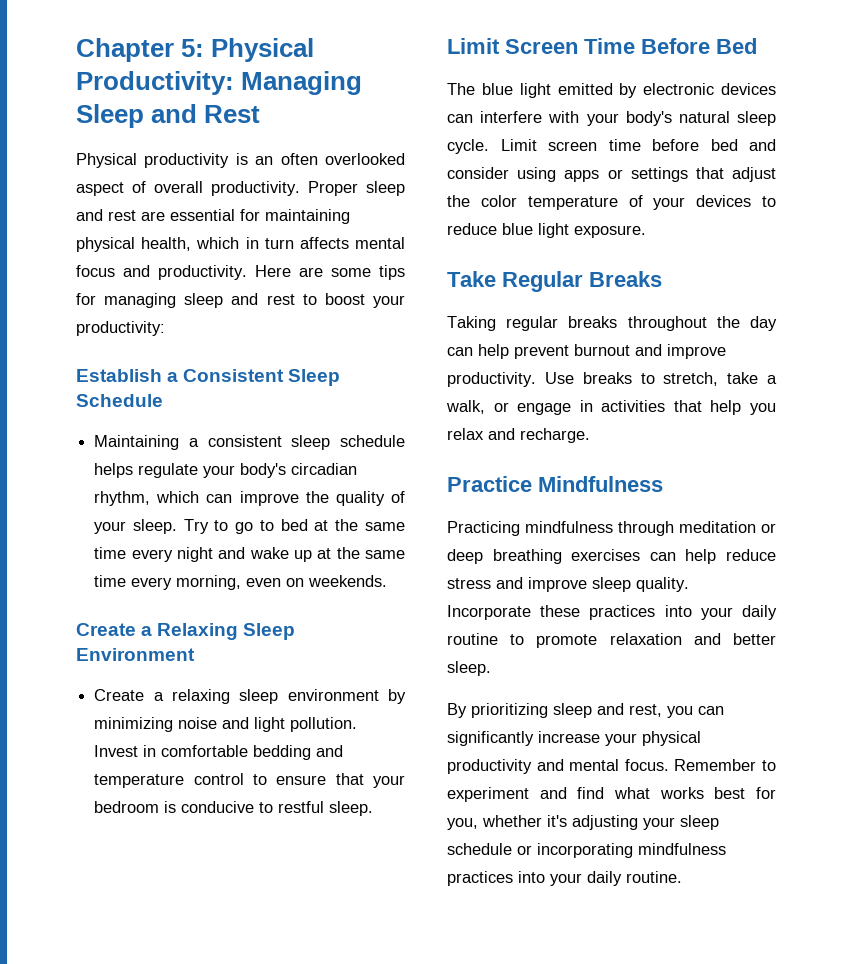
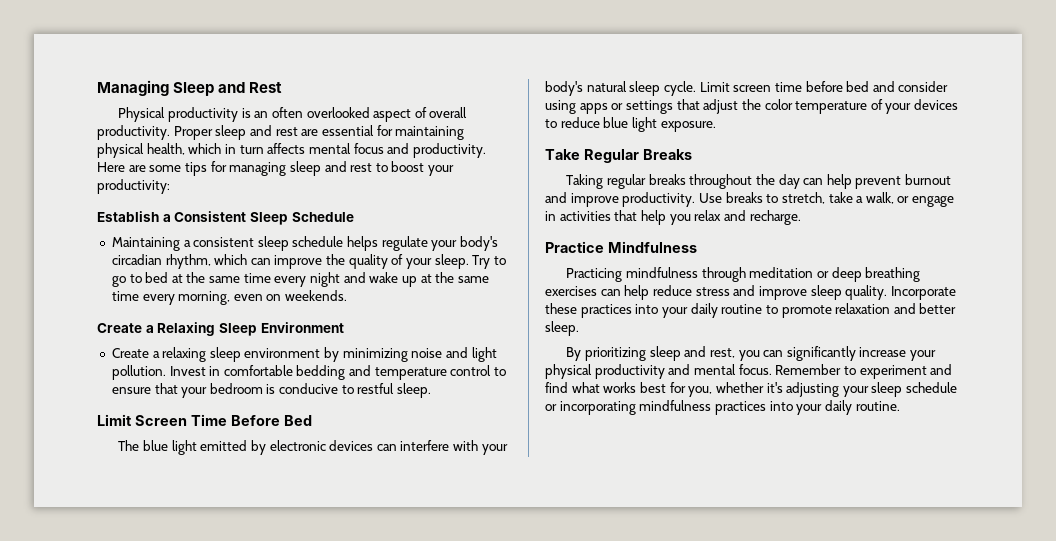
- Chapter 5: Physical Productivity: Managing Sleep and Rest
+ Managing Sleep and Rest

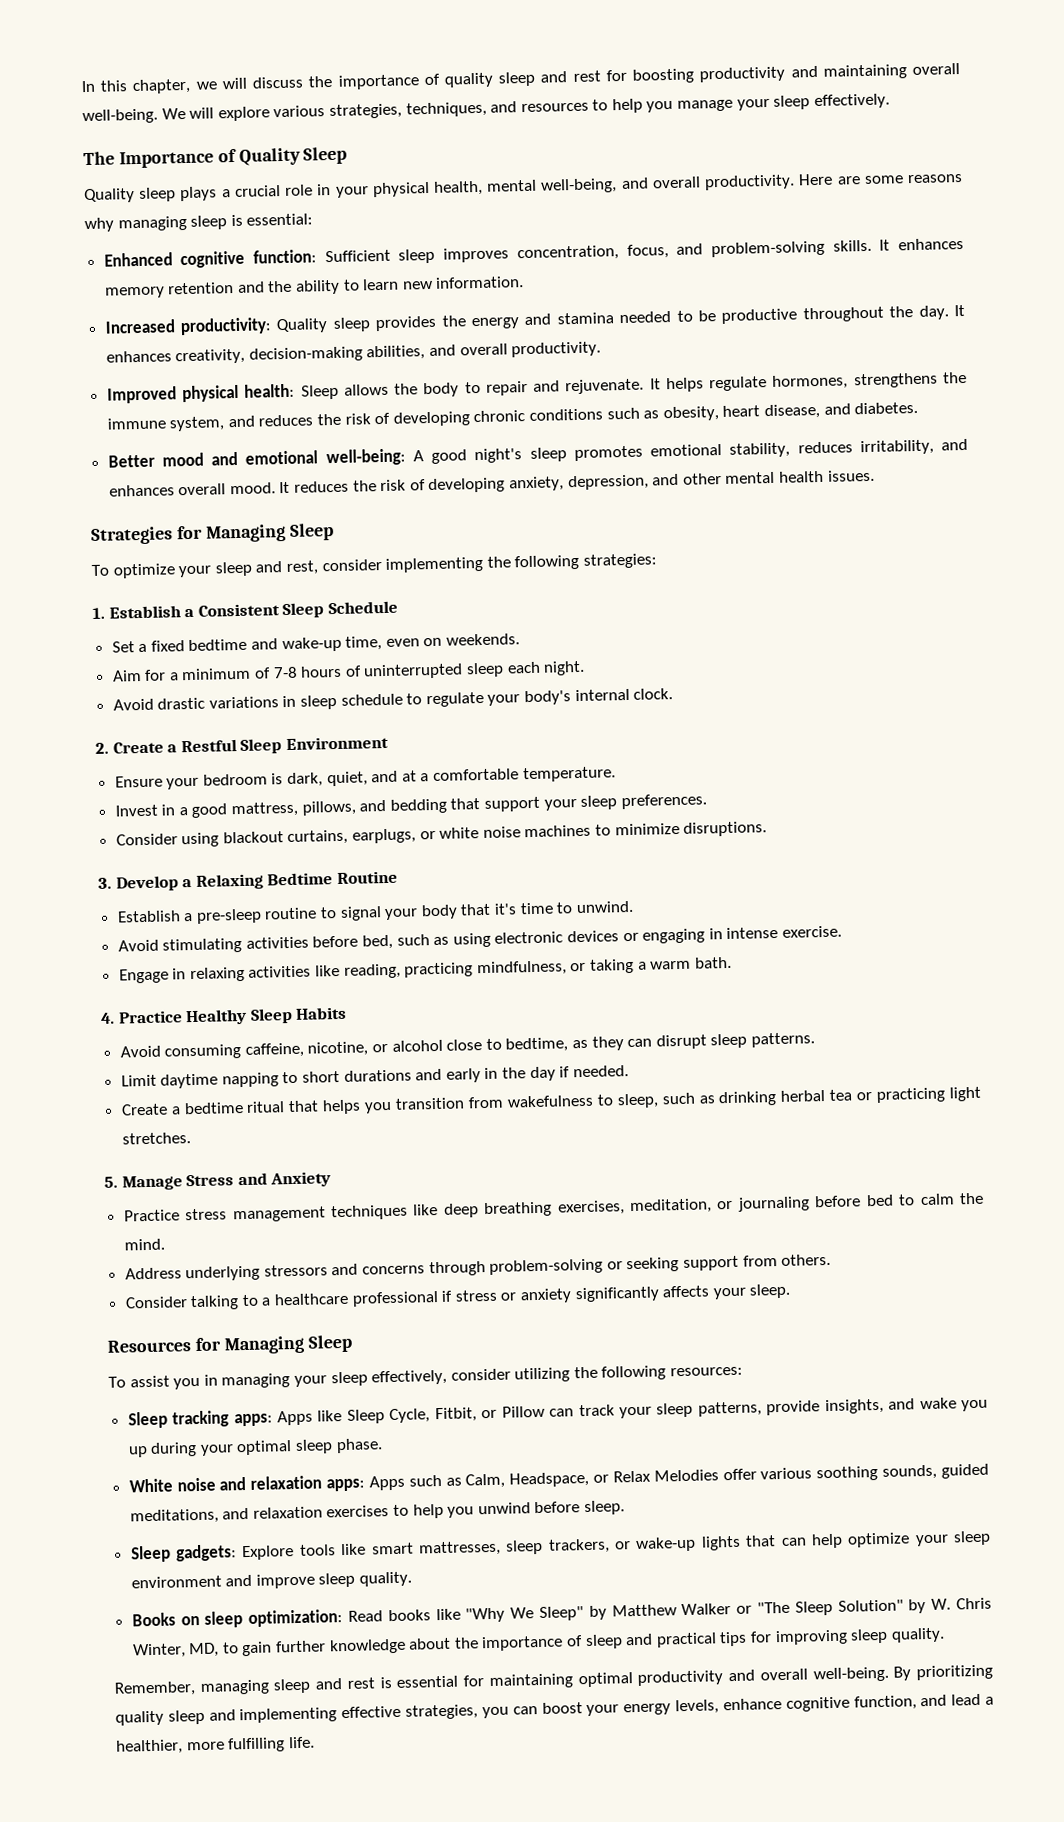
- Managing Sleep and Rest
- Physical productivity is an often overlooked aspect of overall productivity. Proper sleep and rest are essential for maintaining physical health, which in turn affects mental focus and productivity. Here are some tips for managing sleep and rest to boost your productivity:
- Establish a Consistent Sleep Schedule
+ In this chapter, we will discuss the importance of quality sleep and rest for boosting productivity and maintaining overall well-being. We will explore various strategies, techniques, and resources to help you manage your sleep effectively.
+ The Importance of Quality Sleep
+ Quality sleep plays a crucial role in your physical health, mental well-being, and overall productivity. Here are some reasons why managing sleep is essential:
+ Enhanced cognitive function: Sufficient sleep improves concentration, focus, and problem-solving skills. It enhances memory retention and the ability to learn new information.
+ Increased productivity: Quality sleep provides the energy and stamina needed to be productive throughout the day. It enhances creativity, decision-making abilities, and overall productivity.
+ Improved physical health: Sleep allows the body to repair and rejuvenate. It helps regulate hormones, strengthens the immune system, and reduces the risk of developing chronic conditions such as obesity, heart disease, and diabetes.
+ Better mood and emotional well-being: A good night's sleep promotes emotional stability, reduces irritability, and enhances overall mood. It reduces the risk of developing anxiety, depression, and other mental health issues.
+ Strategies for Managing Sleep
+ To optimize your sleep and rest, consider implementing the following strategies:
+ 1. Establish a Consistent Sleep Schedule
- Maintaining a consistent sleep schedule helps regulate your body's circadian rhythm, which can improve the quality of your sleep. Try to go to bed at the same time every night and wake up at the same time every morning, even on weekends.
- Create a Relaxing Sleep Environment
+ Set a fixed bedtime and wake-up time, even on weekends.
+ Aim for a minimum of 7-8 hours of uninterrupted sleep each night.
+ Avoid drastic variations in sleep schedule to regulate your body's internal clock.
+ 2. Create a Restful Sleep Environment
- Create a relaxing sleep environment by minimizing noise and light pollution. Invest in comfortable bedding and temperature control to ensure that your bedroom is conducive to restful sleep.
- Limit Screen Time Before Bed
- The blue light emitted by electronic devices can interfere with your body's natural sleep cycle. Limit screen time before bed and consider using apps or settings that adjust the color temperature of your devices to reduce blue light exposure.
- Take Regular Breaks
- Taking regular breaks throughout the day can help prevent burnout and improve productivity. Use breaks to stretch, take a walk, or engage in activities that help you relax and recharge.
- Practice Mindfulness
- Practicing mindfulness through meditation or deep breathing exercises can help reduce stress and improve sleep quality. Incorporate these practices into your daily routine to promote relaxation and better sleep.
- By prioritizing sleep and rest, you can significantly increase your physical productivity and mental focus. Remember to experiment and find what works best for you, whether it's adjusting your sleep schedule or incorporating mindfulness practices into your daily routine.
+ Ensure your bedroom is dark, quiet, and at a comfortable temperature.
+ Invest in a good mattress, pillows, and bedding that support your sleep preferences.
+ Consider using blackout curtains, earplugs, or white noise machines to minimize disruptions.
+ 3. Develop a Relaxing Bedtime Routine
+ Establish a pre-sleep routine to signal your body that it's time to unwind.
+ Avoid stimulating activities before bed, such as using electronic devices or engaging in intense exercise.
+ Engage in relaxing activities like reading, practicing mindfulness, or taking a warm bath.
+ 4. Practice Healthy Sleep Habits
+ Avoid consuming caffeine, nicotine, or alcohol close to bedtime, as they can disrupt sleep patterns.
+ Limit daytime napping to short durations and early in the day if needed.
+ Create a bedtime ritual that helps you transition from wakefulness to sleep, such as drinking herbal tea or practicing light stretches.
+ 5. Manage Stress and Anxiety
+ Practice stress management techniques like deep breathing exercises, meditation, or journaling before bed to calm the mind.
+ Address underlying stressors and concerns through problem-solving or seeking support from others.
+ Consider talking to a healthcare professional if stress or anxiety significantly affects your sleep.
+ Resources for Managing Sleep
+ To assist you in managing your sleep effectively, consider utilizing the following resources:
+ Sleep tracking apps: Apps like Sleep Cycle, Fitbit, or Pillow can track your sleep patterns, provide insights, and wake you up during your optimal sleep phase.
+ White noise and relaxation apps: Apps such as Calm, Headspace, or Relax Melodies offer various soothing sounds, guided meditations, and relaxation exercises to help you unwind before sleep.
+ Sleep gadgets: Explore tools like smart mattresses, sleep trackers, or wake-up lights that can help optimize your sleep environment and improve sleep quality.
+ Books on sleep optimization: Read books like "Why We Sleep" by Matthew Walker or "The Sleep Solution" by W. Chris Winter, MD, to gain further knowledge about the importance of sleep and practical tips for improving sleep quality.
+ Remember, managing sleep and rest is essential for maintaining optimal productivity and overall well-being. By prioritizing quality sleep and implementing effective strategies, you can boost your energy levels, enhance cognitive function, and lead a healthier, more fulfilling life.

